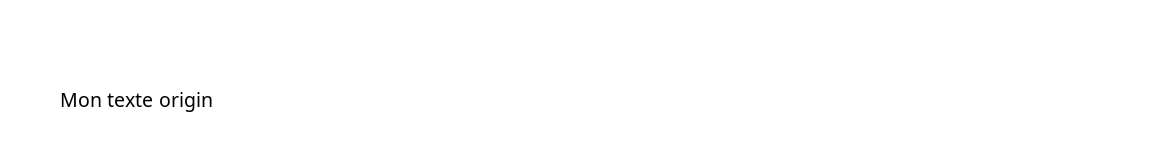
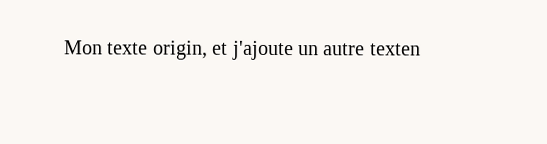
- Mon texte origin
+ Mon texte origin, et j'ajoute un autre texten

